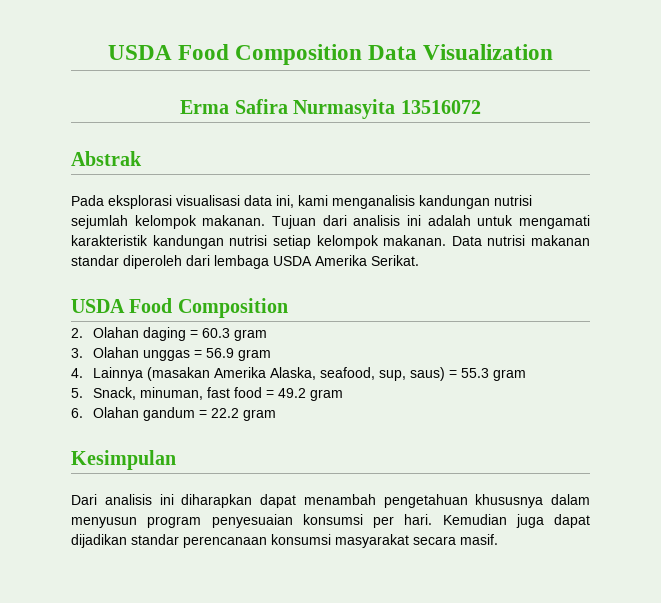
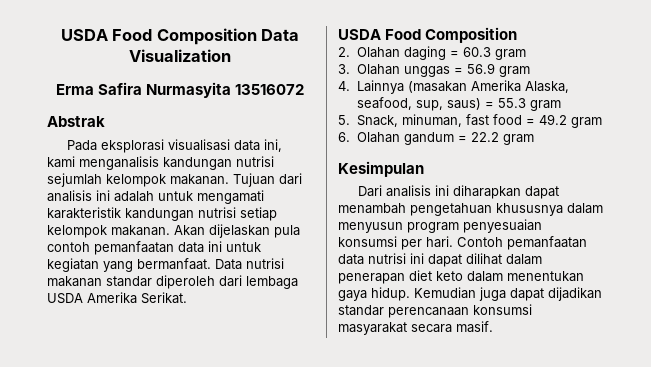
+ Akan dijelaskan pula contoh pemanfaatan data ini untuk kegiatan yang bermanfaat.
+ Contoh pemanfaatan data nutrisi ini dapat dilihat dalam penerapan diet keto dalam menentukan gaya hidup.

